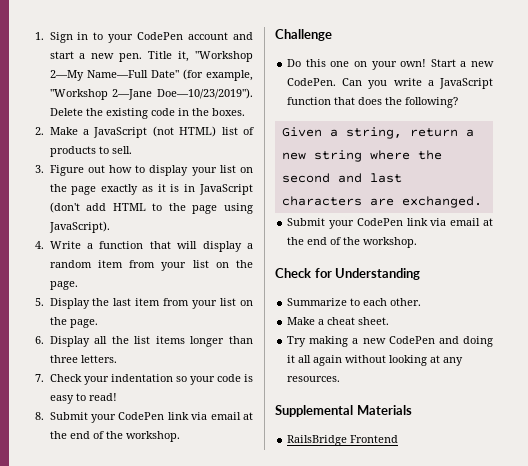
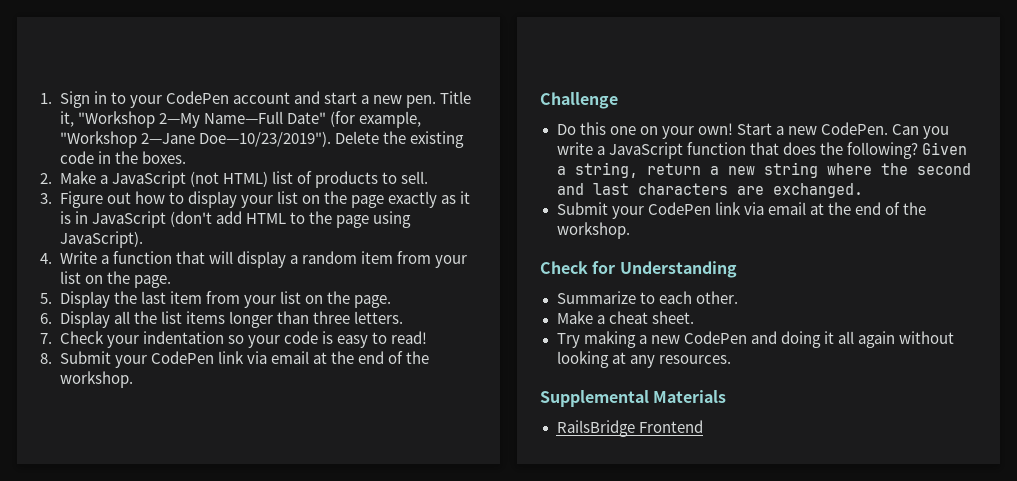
- Can you write a JavaScript function that does the following?
- Given a string, return a new string where the second and last characters are exchanged.
+ Can you write a JavaScript function that does the following? Given a string, return a new string where the second and last characters are exchanged.

